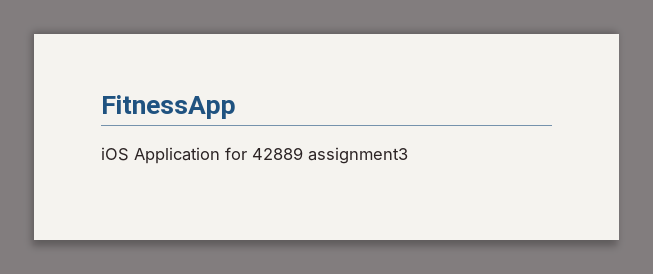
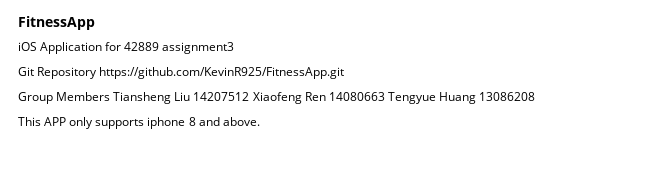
+ Git Repository https://github.com/KevinR925/FitnessApp.git
+ Group Members Tiansheng Liu 14207512 Xiaofeng Ren 14080663 Tengyue Huang 13086208
+ This APP only supports iphone 8 and above.

